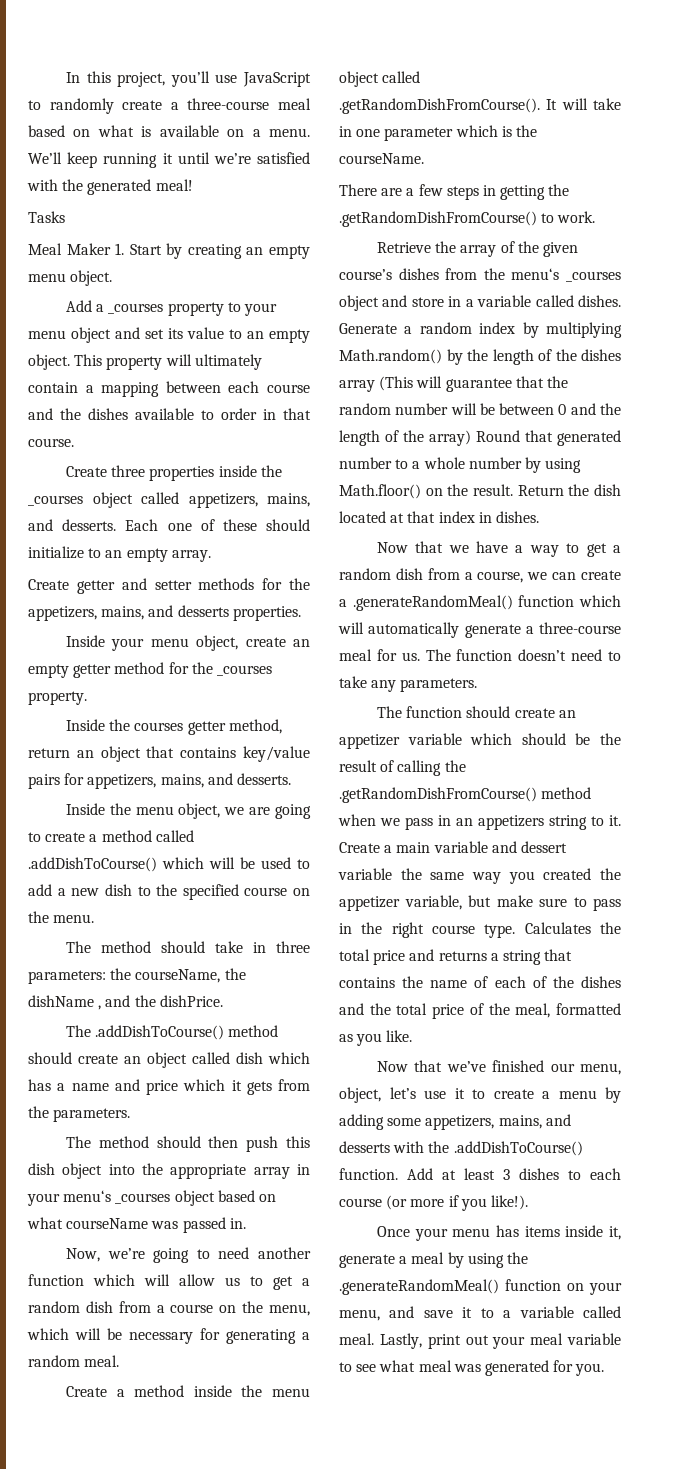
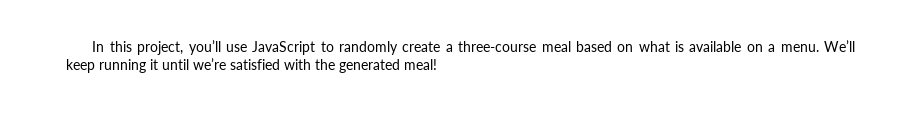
- Tasks
- Meal Maker 1. Start by creating an empty menu object.
- Add a _courses property to your menu object and set its value to an empty object. This property will ultimately contain a mapping between each course and the dishes available to order in that course.
- Create three properties inside the _courses object called appetizers, mains, and desserts. Each one of these should initialize to an empty array.
- Create getter and setter methods for the appetizers, mains, and desserts properties.
- Inside your menu object, create an empty getter method for the _courses property.
- Inside the courses getter method, return an object that contains key/value pairs for appetizers, mains, and desserts.
- Inside the menu object, we are going to create a method called .addDishToCourse() which will be used to add a new dish to the specified course on the menu.
- The method should take in three parameters: the courseName, the dishName , and the dishPrice.
- The .addDishToCourse() method should create an object called dish which has a name and price which it gets from the parameters.
- The method should then push this dish object into the appropriate array in your menu‘s _courses object based on what courseName was passed in.
- Now, we’re going to need another function which will allow us to get a random dish from a course on the menu, which will be necessary for generating a random meal.
- Create a method inside the menu object called .getRandomDishFromCourse(). It will take in one parameter which is the courseName.
- There are a few steps in getting the .getRandomDishFromCourse() to work.
- Retrieve the array of the given course’s dishes from the menu‘s _courses object and store in a variable called dishes. Generate a random index by multiplying Math.random() by the length of the dishes array (This will guarantee that the random number will be between 0 and the length of the array) Round that generated number to a whole number by using Math.floor() on the result. Return the dish located at that index in dishes.
- Now that we have a way to get a random dish from a course, we can create a .generateRandomMeal() function which will automatically generate a three-course meal for us. The function doesn’t need to take any parameters.
- The function should create an appetizer variable which should be the result of calling the .getRandomDishFromCourse() method when we pass in an appetizers string to it. Create a main variable and dessert variable the same way you created the appetizer variable, but make sure to pass in the right course type. Calculates the total price and returns a string that contains the name of each of the dishes and the total price of the meal, formatted as you like.
- Now that we’ve finished our menu, object, let’s use it to create a menu by adding some appetizers, mains, and desserts with the .addDishToCourse() function. Add at least 3 dishes to each course (or more if you like!).
- Once your menu has items inside it, generate a meal by using the .generateRandomMeal() function on your menu, and save it to a variable called meal. Lastly, print out your meal variable to see what meal was generated for you.

